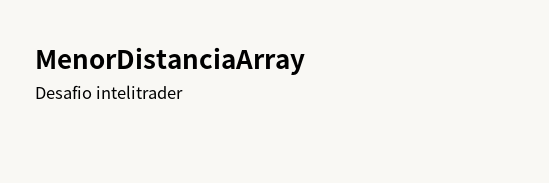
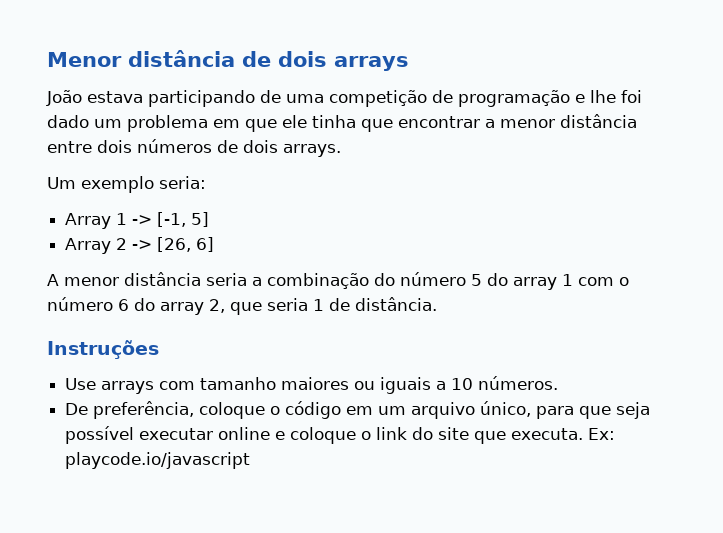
- MenorDistanciaArray
- Desafio intelitrader
+ Menor distância de dois arrays
+ João estava participando de uma competição de programação e lhe foi dado um problema em que ele tinha que encontrar a menor distância entre dois números de dois arrays.
+ Um exemplo seria:
+ Array 1 -> [-1, 5]
+ Array 2 -> [26, 6]
+ A menor distância seria a combinação do número 5 do array 1 com o número 6 do array 2, que seria 1 de distância.
+ Instruções
+ Use arrays com tamanho maiores ou iguais a 10 números.
+ De preferência, coloque o código em um arquivo único, para que seja possível executar online e coloque o link do site que executa. Ex: playcode.io/javascript

